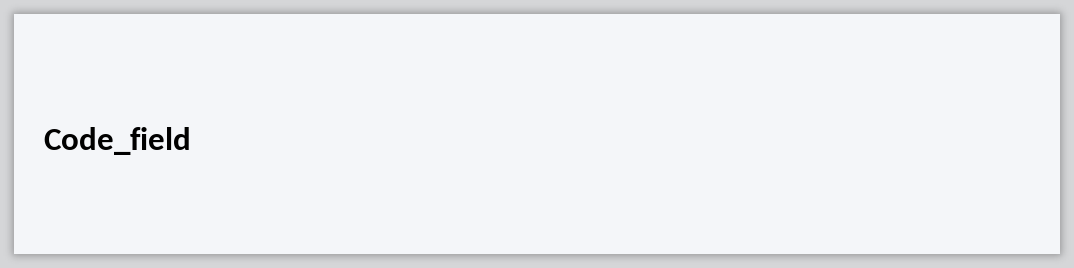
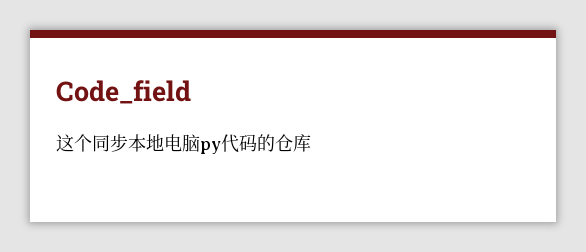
+ 这个同步本地电脑py代码的仓库

